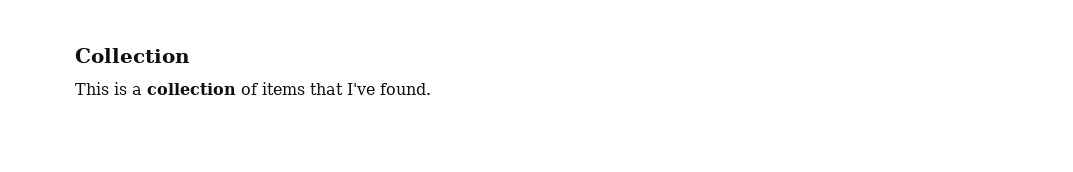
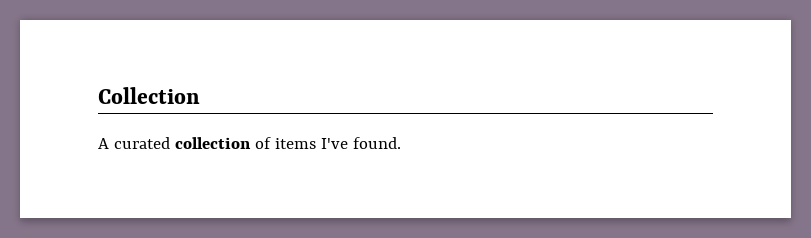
- This is a collection of items that I've found.
+ A curated collection of items I've found.

